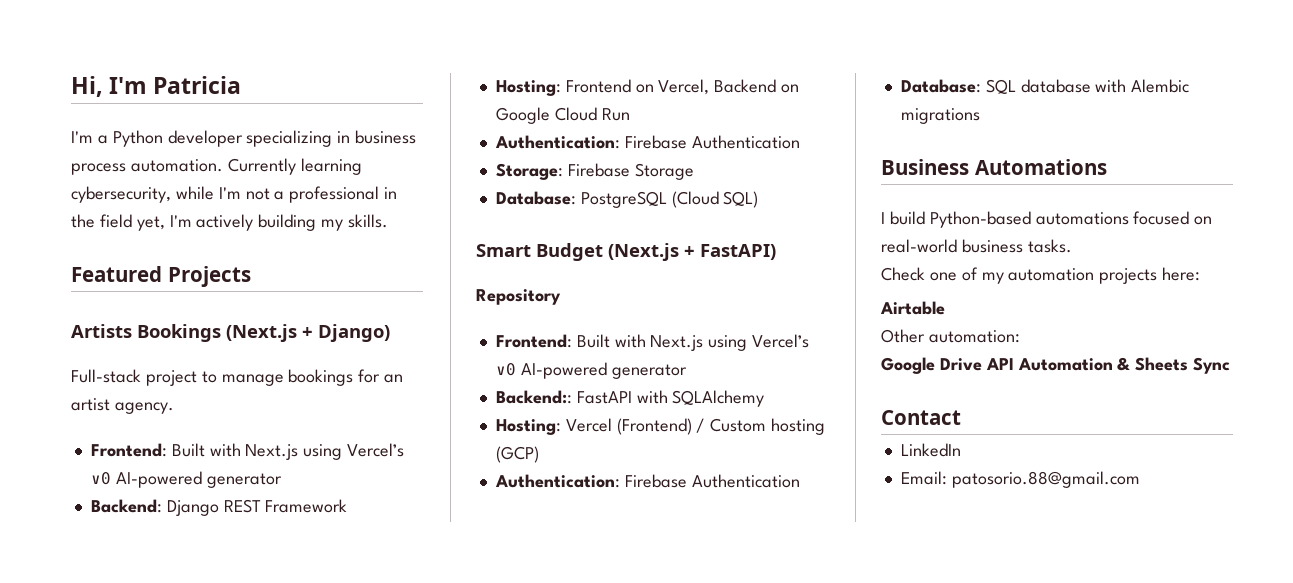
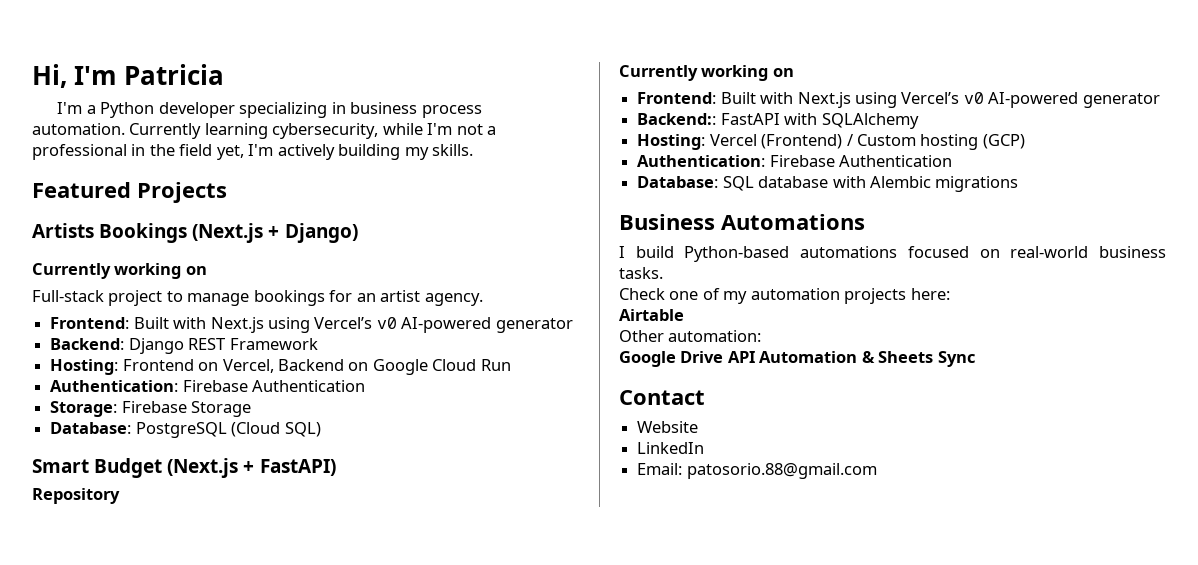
  Artists Bookings (Next.js + Django)
+ Currently working on
  Repository
+ Currently working on
+ Website

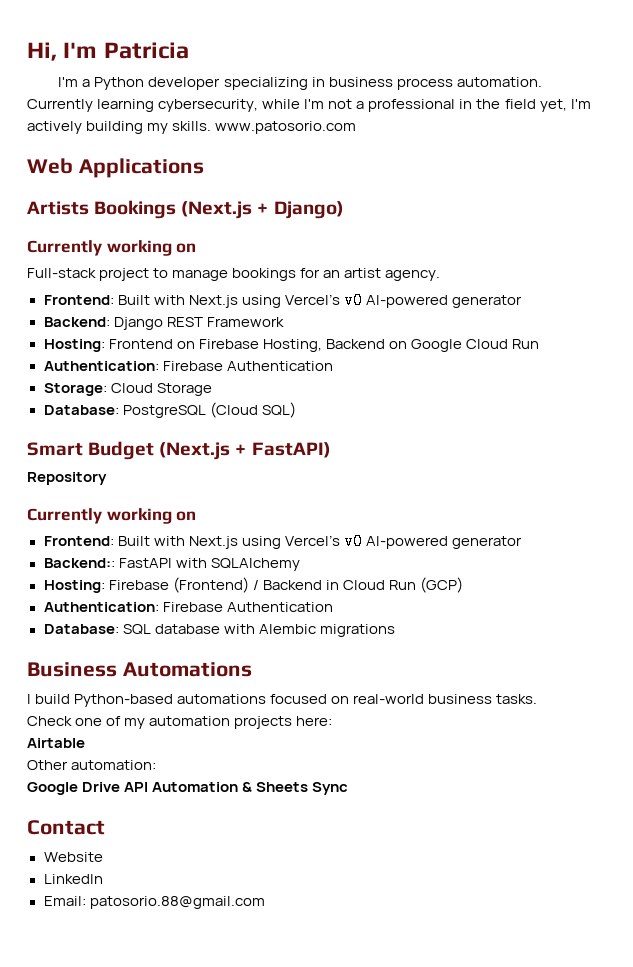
- Currently learning cybersecurity, while I'm not a professional in the field yet, I'm actively building my skills.
- Featured Projects
+ Currently learning cybersecurity, while I'm not a professional in the field yet, I'm actively building my skills. www.patosorio.com
+ Web Applications
- Hosting: Frontend on Vercel, Backend on Google Cloud Run
+ Hosting: Frontend on Firebase Hosting, Backend on Google Cloud Run
- Storage: Firebase Storage
+ Storage: Cloud Storage
- Hosting: Vercel (Frontend) / Custom hosting (GCP)
+ Hosting: Firebase (Frontend) / Backend in Cloud Run (GCP)

